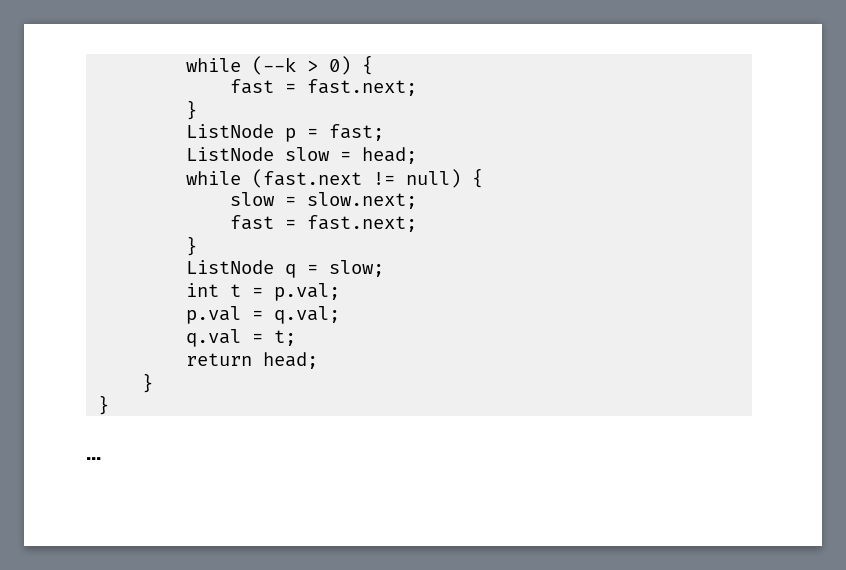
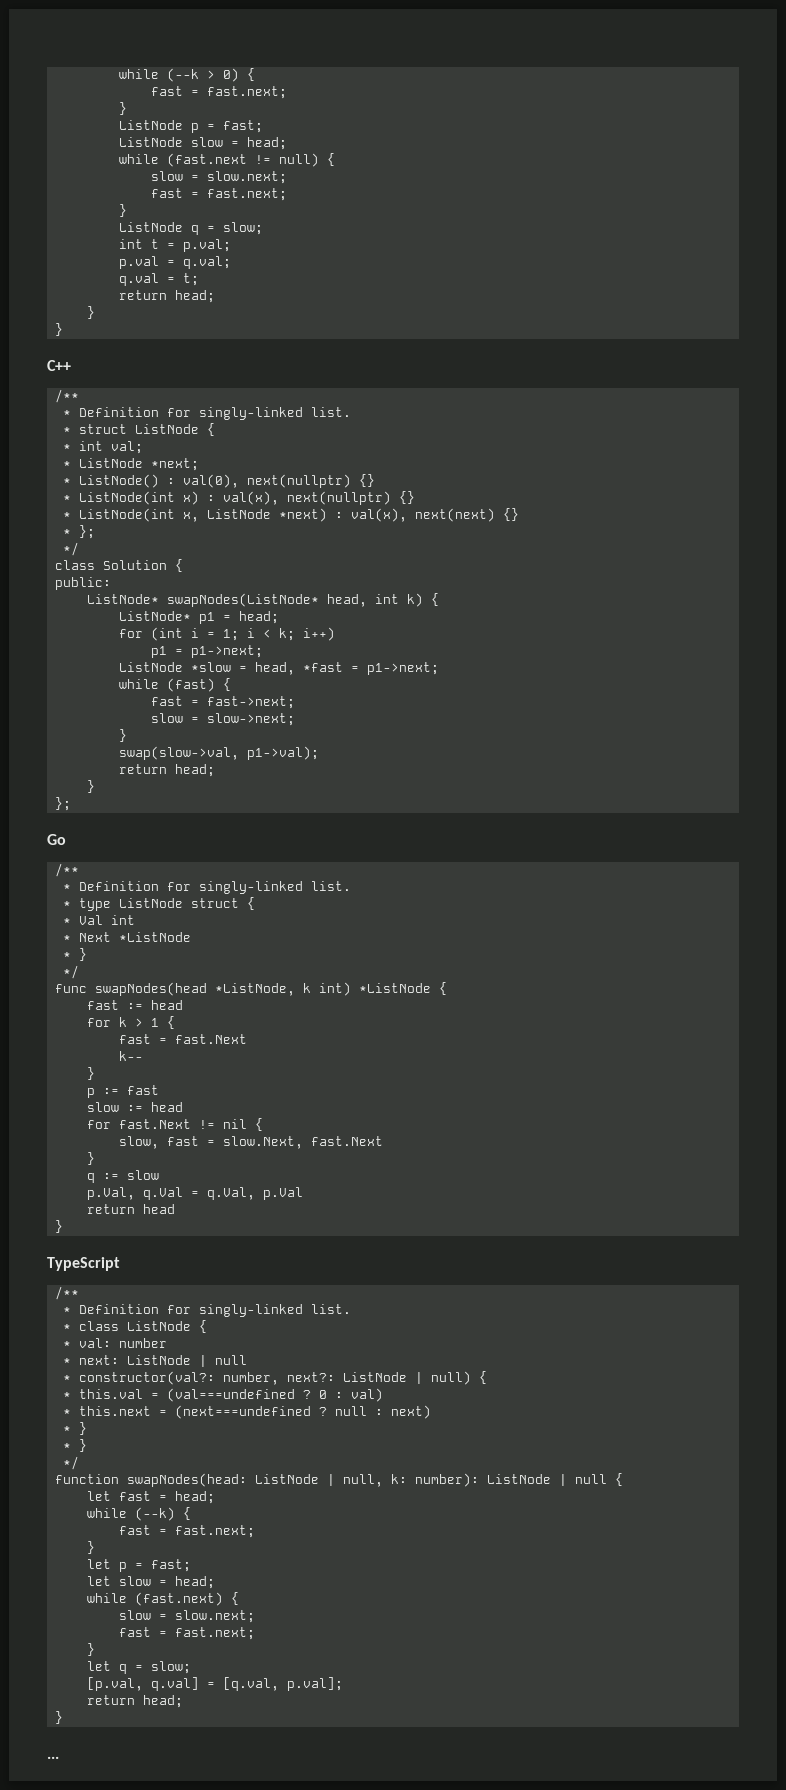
+ C++
+ /**
+ * Definition for singly-linked list.
+ * struct ListNode {
+ * int val;
+ * ListNode *next;
+ * ListNode() : val(0), next(nullptr) {}
+ * ListNode(int x) : val(x), next(nullptr) {}
+ * ListNode(int x, ListNode *next) : val(x), next(next) {}
+ * };
+ */
+ class Solution {
+ public:
+ ListNode* swapNodes(ListNode* head, int k) {
+ ListNode* p1 = head;
+ for (int i = 1; i < k; i++)
+ p1 = p1->next;
+ ListNode *slow = head, *fast = p1->next;
+ while (fast) {
+ fast = fast->next;
+ slow = slow->next;
+ }
+ swap(slow->val, p1->val);
+ return head;
+ }
+ };
+ Go
+ /**
+ * Definition for singly-linked list.
+ * type ListNode struct {
+ * Val int
+ * Next *ListNode
+ * }
+ */
+ func swapNodes(head *ListNode, k int) *ListNode {
+ fast := head
+ for k > 1 {
+ fast = fast.Next
+ k--
+ }
+ p := fast
+ slow := head
+ for fast.Next != nil {
+ slow, fast = slow.Next, fast.Next
+ }
+ q := slow
+ p.Val, q.Val = q.Val, p.Val
+ return head
+ }
+ TypeScript
+ /**
+ * Definition for singly-linked list.
+ * class ListNode {
+ * val: number
+ * next: ListNode | null
+ * constructor(val?: number, next?: ListNode | null) {
+ * this.val = (val===undefined ? 0 : val)
+ * this.next = (next===undefined ? null : next)
+ * }
+ * }
+ */
+ function swapNodes(head: ListNode | null, k: number): ListNode | null {
+ let fast = head;
+ while (--k) {
+ fast = fast.next;
+ }
+ let p = fast;
+ let slow = head;
+ while (fast.next) {
+ slow = slow.next;
+ fast = fast.next;
+ }
+ let q = slow;
+ [p.val, q.val] = [q.val, p.val];
+ return head;
+ }

